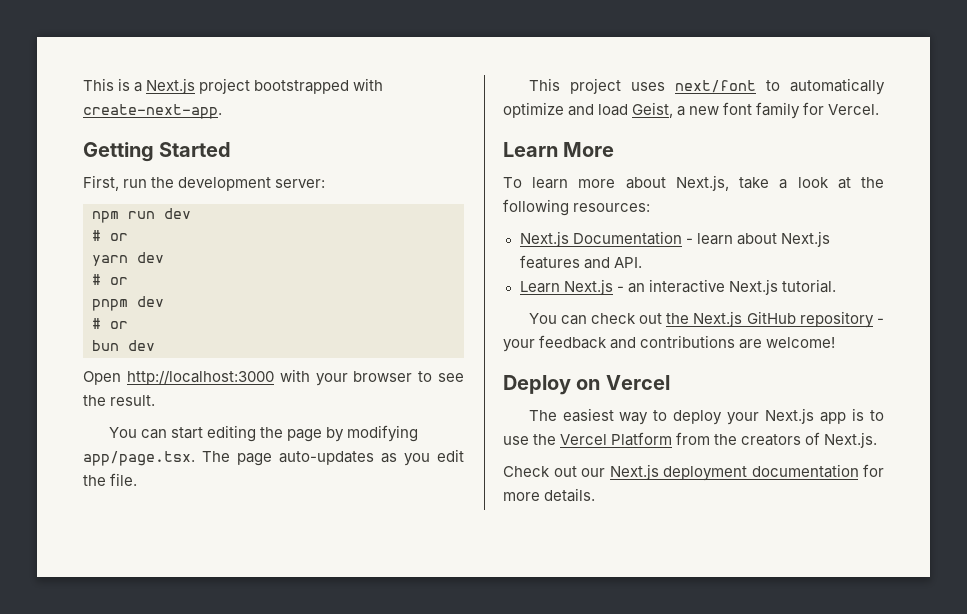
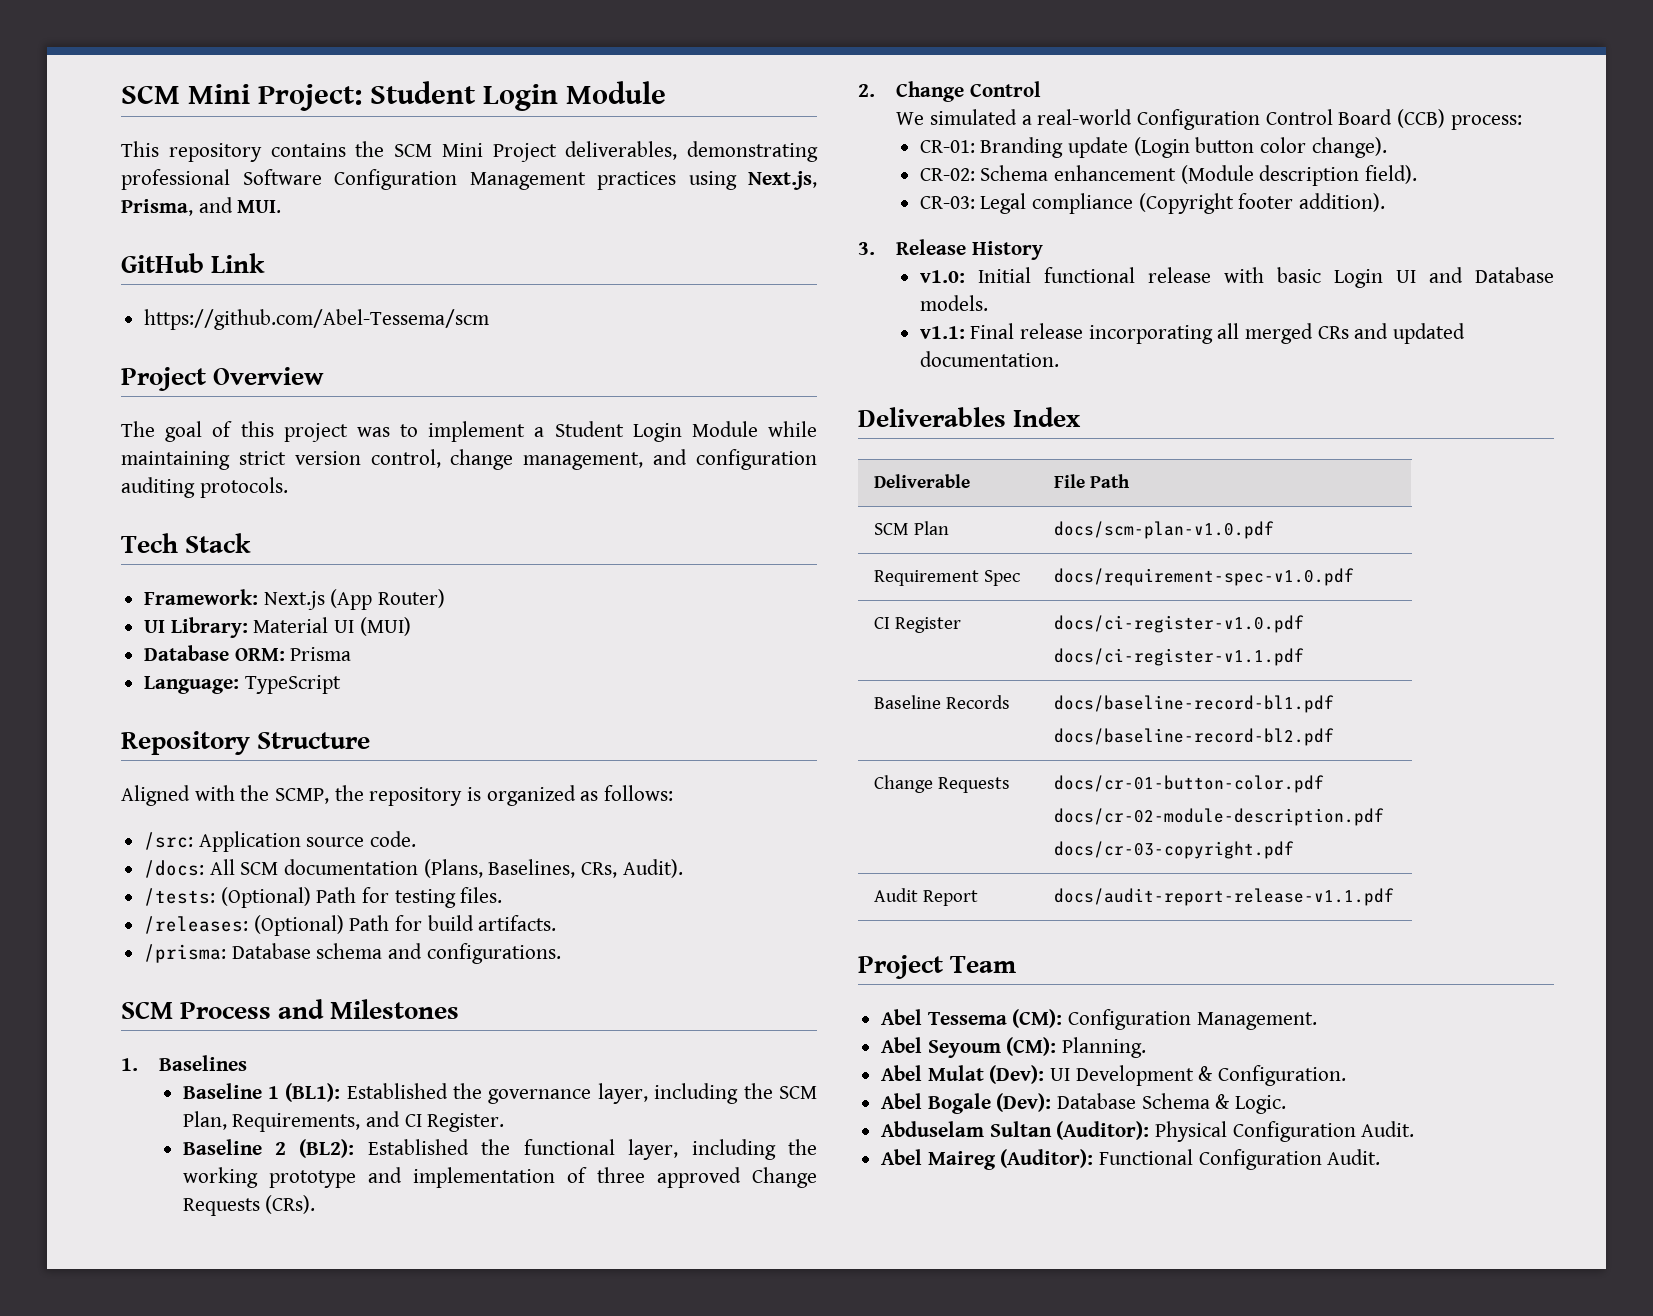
- This is a Next.js project bootstrapped with create-next-app.
- Getting Started
- First, run the development server:
- npm run dev
- # or
- yarn dev
- # or
- pnpm dev
- # or
- bun dev
- Open http://localhost:3000 with your browser to see the result.
- You can start editing the page by modifying app/page.tsx. The page auto-updates as you edit the file.
- This project uses next/font to automatically optimize and load Geist, a new font family for Vercel.
- Learn More
- To learn more about Next.js, take a look at the following resources:
- Next.js Documentation - learn about Next.js features and API.
- Learn Next.js - an interactive Next.js tutorial.
- You can check out the Next.js GitHub repository - your feedback and contributions are welcome!
- Deploy on Vercel
- The easiest way to deploy your Next.js app is to use the Vercel Platform from the creators of Next.js.
- Check out our Next.js deployment documentation for more details.
+ SCM Mini Project: Student Login Module
+ This repository contains the SCM Mini Project deliverables, demonstrating professional Software Configuration Management practices using Next.js, Prisma, and MUI.
+ GitHub Link
+ https://github.com/Abel-Tessema/scm
+ Project Overview
+ The goal of this project was to implement a Student Login Module while maintaining strict version control, change management, and configuration auditing protocols.
+ Tech Stack
+ Framework: Next.js (App Router)
+ UI Library: Material UI (MUI)
+ Database ORM: Prisma
+ Language: TypeScript
+ Repository Structure
+ Aligned with the SCMP, the repository is organized as follows:
+ /src: Application source code.
+ /docs: All SCM documentation (Plans, Baselines, CRs, Audit).
+ /tests: (Optional) Path for testing files.
+ /releases: (Optional) Path for build artifacts.
+ /prisma: Database schema and configurations.
+ SCM Process and Milestones
+ 1. Baselines
+ Baseline 1 (BL1): Established the governance layer, including the SCM Plan, Requirements, and CI Register.
+ Baseline 2 (BL2): Established the functional layer, including the working prototype and implementation of three approved Change Requests (CRs).
+ 2. Change Control
+ We simulated a real-world Configuration Control Board (CCB) process:
+ CR-01: Branding update (Login button color change).
+ CR-02: Schema enhancement (Module description field).
+ CR-03: Legal compliance (Copyright footer addition).
+ 3. Release History
+ v1.0: Initial functional release with basic Login UI and Database models.
+ v1.1: Final release incorporating all merged CRs and updated documentation.
+ Deliverables Index
+ Deliverable | File Path
+ SCM Plan | docs/scm-plan-v1.0.pdf
+ Requirement Spec | docs/requirement-spec-v1.0.pdf
+ CI Register | docs/ci-register-v1.0.pdf
+ docs/ci-register-v1.1.pdf
+ Baseline Records | docs/baseline-record-bl1.pdf
+ docs/baseline-record-bl2.pdf
+ Change Requests | docs/cr-01-button-color.pdf
+ docs/cr-02-module-description.pdf
+ docs/cr-03-copyright.pdf
+ Audit Report | docs/audit-report-release-v1.1.pdf
+ Project Team
+ Abel Tessema (CM): Configuration Management.
+ Abel Seyoum (CM): Planning.
+ Abel Mulat (Dev): UI Development & Configuration.
+ Abel Bogale (Dev): Database Schema & Logic.
+ Abduselam Sultan (Auditor): Physical Configuration Audit.
+ Abel Maireg (Auditor): Functional Configuration Audit.

